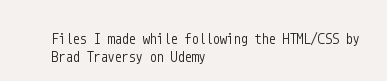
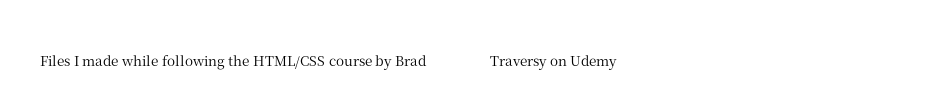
- Files I made while following the HTML/CSS by Brad Traversy on Udemy
+ Files I made while following the HTML/CSS course by Brad Traversy on Udemy

